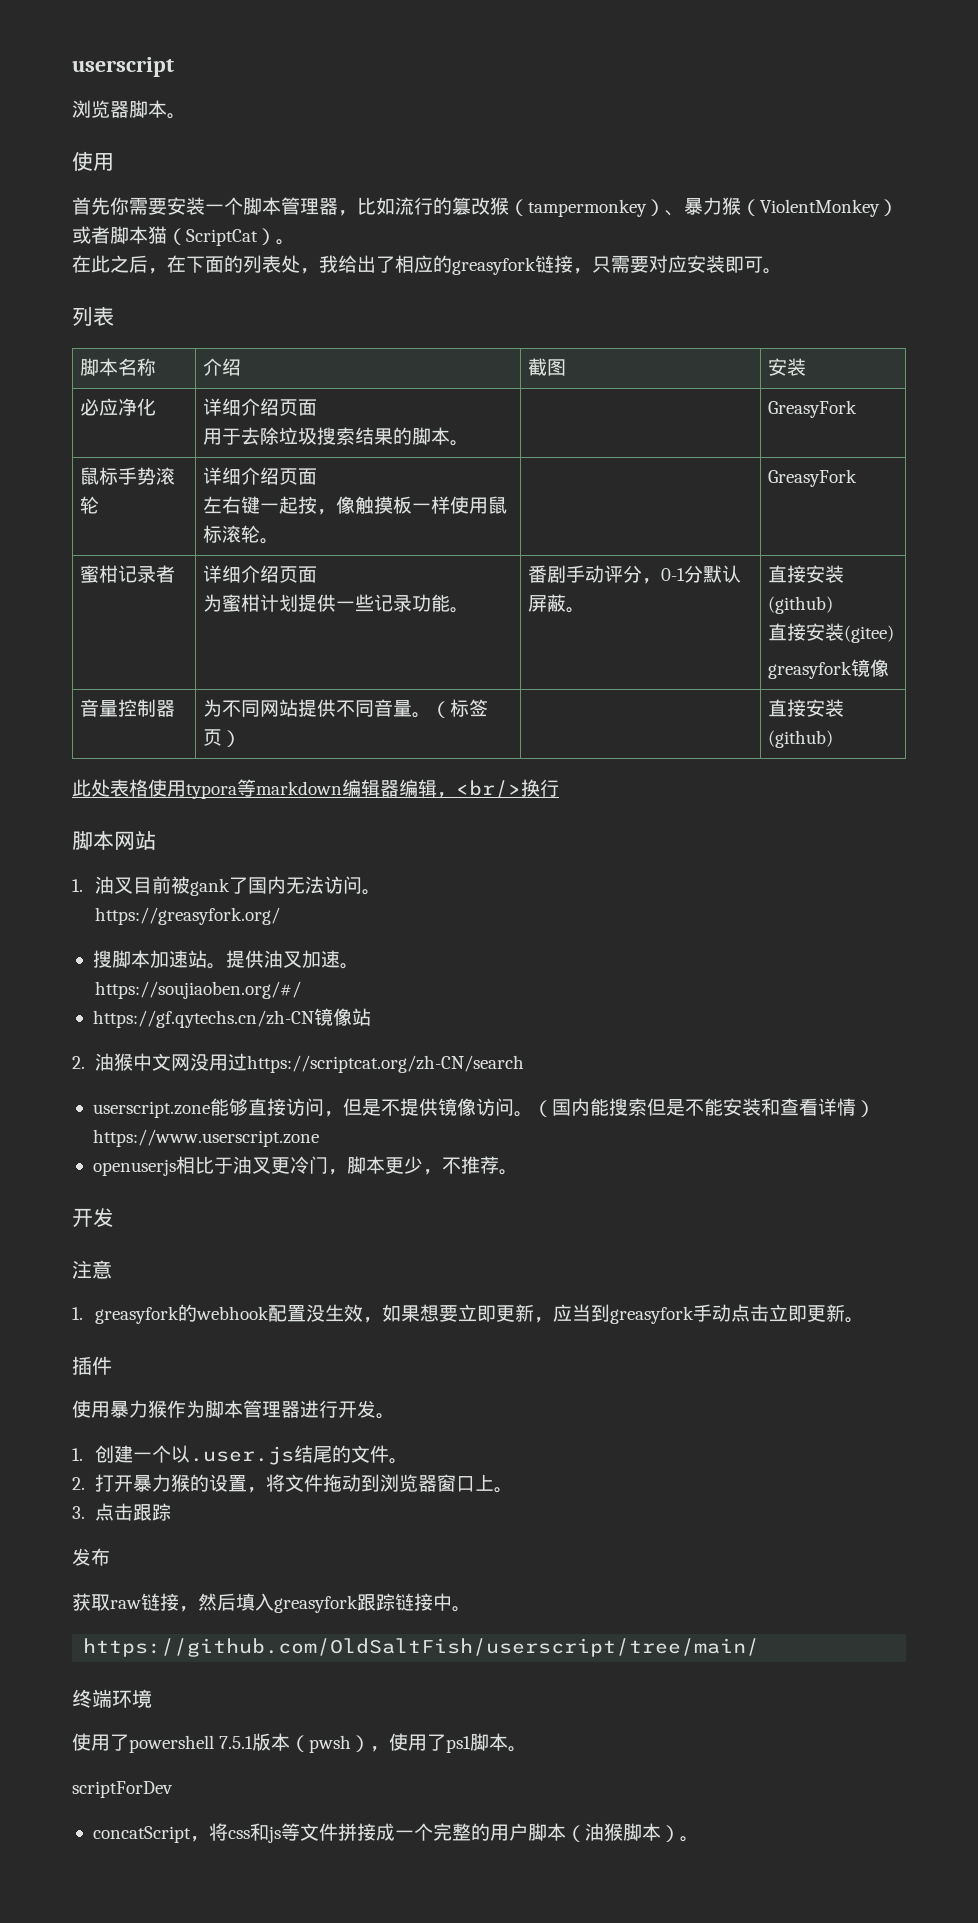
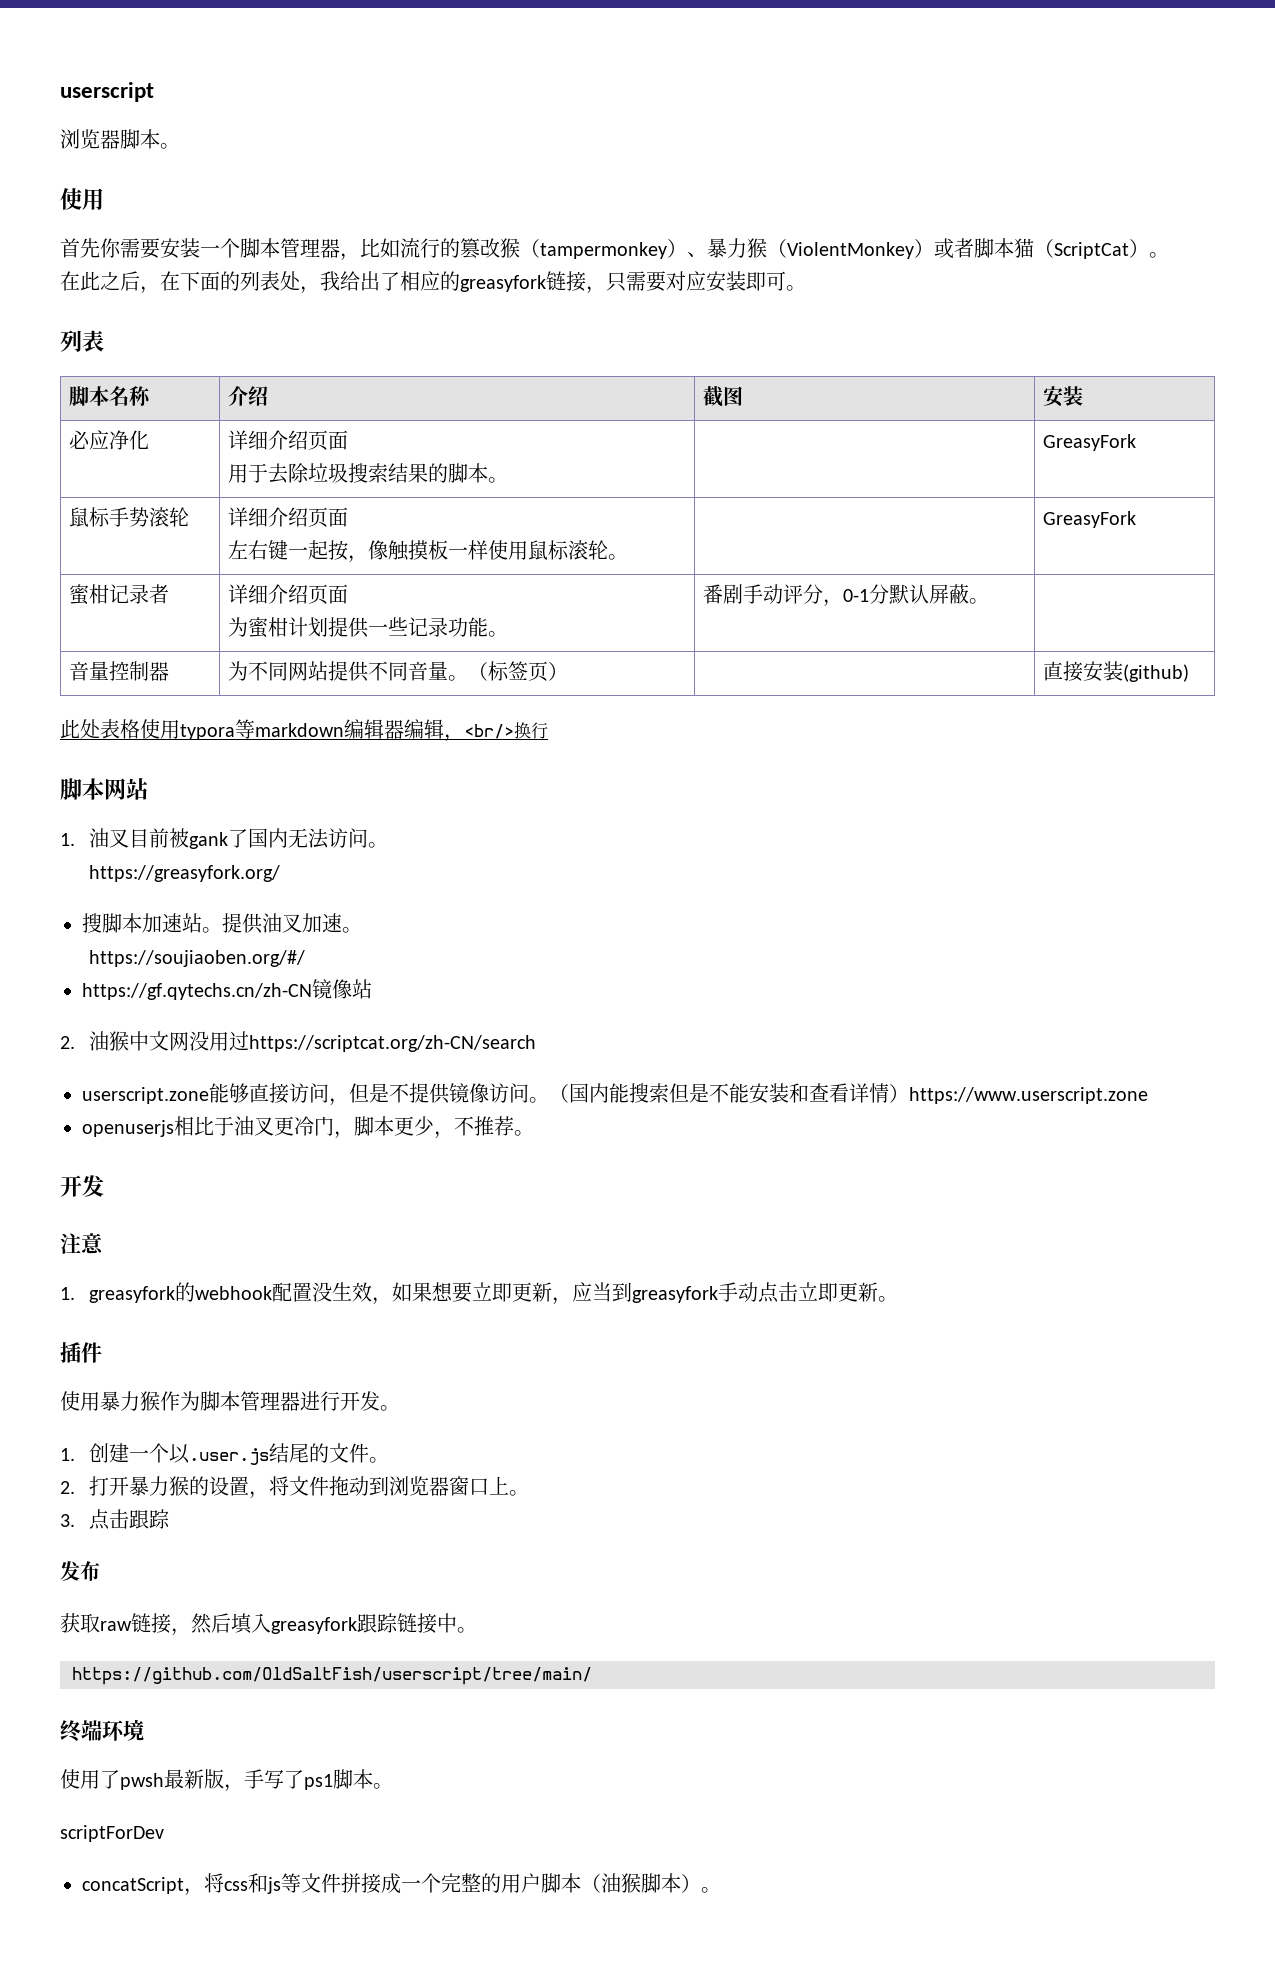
  蜜柑记录者 | 详细介绍页面
- 为蜜柑计划提供一些记录功能。 | 番剧手动评分，0-1分默认屏蔽。 | 直接安装(github)
- 直接安装(gitee)
- greasyfork镜像
+ 为蜜柑计划提供一些记录功能。 | 番剧手动评分，0-1分默认屏蔽。 |
- 使用了powershell 7.5.1版本（pwsh），使用了ps1脚本。
+ 使用了pwsh最新版，手写了ps1脚本。

